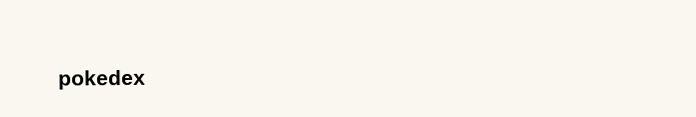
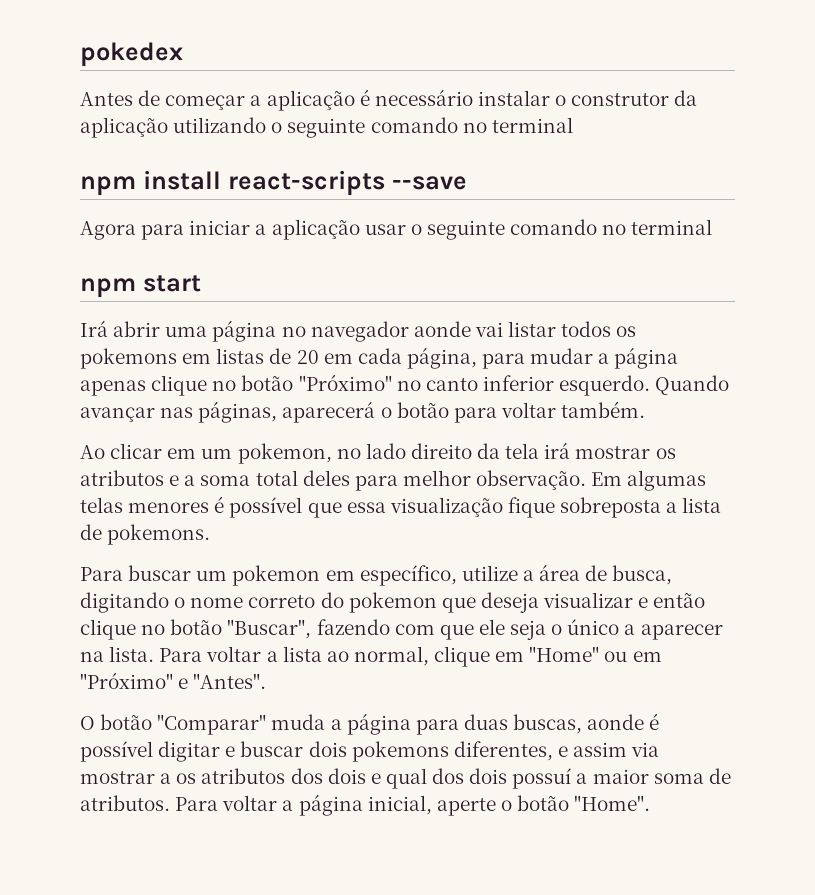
+ Antes de começar a aplicação é necessário instalar o construtor da aplicação utilizando o seguinte comando no terminal
+ npm install react-scripts --save
+ Agora para iniciar a aplicação usar o seguinte comando no terminal
+ npm start
+ Irá abrir uma página no navegador aonde vai listar todos os pokemons em listas de 20 em cada página, para mudar a página apenas clique no botão "Próximo" no canto inferior esquerdo. Quando avançar nas páginas, aparecerá o botão para voltar também.
+ Ao clicar em um pokemon, no lado direito da tela irá mostrar os atributos e a soma total deles para melhor observação. Em algumas telas menores é possível que essa visualização fique sobreposta a lista de pokemons.
+ Para buscar um pokemon em específico, utilize a área de busca, digitando o nome correto do pokemon que deseja visualizar e então clique no botão "Buscar", fazendo com que ele seja o único a aparecer na lista. Para voltar a lista ao normal, clique em "Home" ou em "Próximo" e "Antes".
+ O botão "Comparar" muda a página para duas buscas, aonde é possível digitar e buscar dois pokemons diferentes, e assim via mostrar a os atributos dos dois e qual dos dois possuí a maior soma de atributos. Para voltar a página inicial, aperte o botão "Home".

